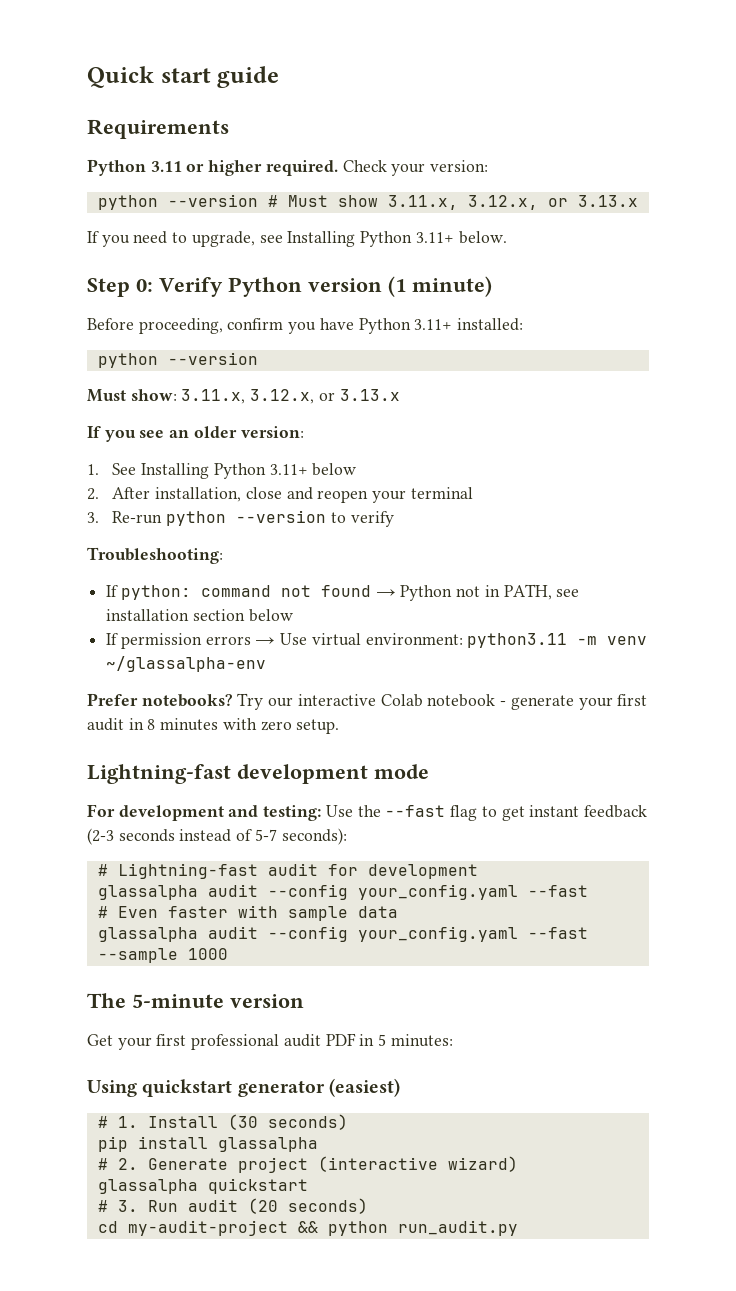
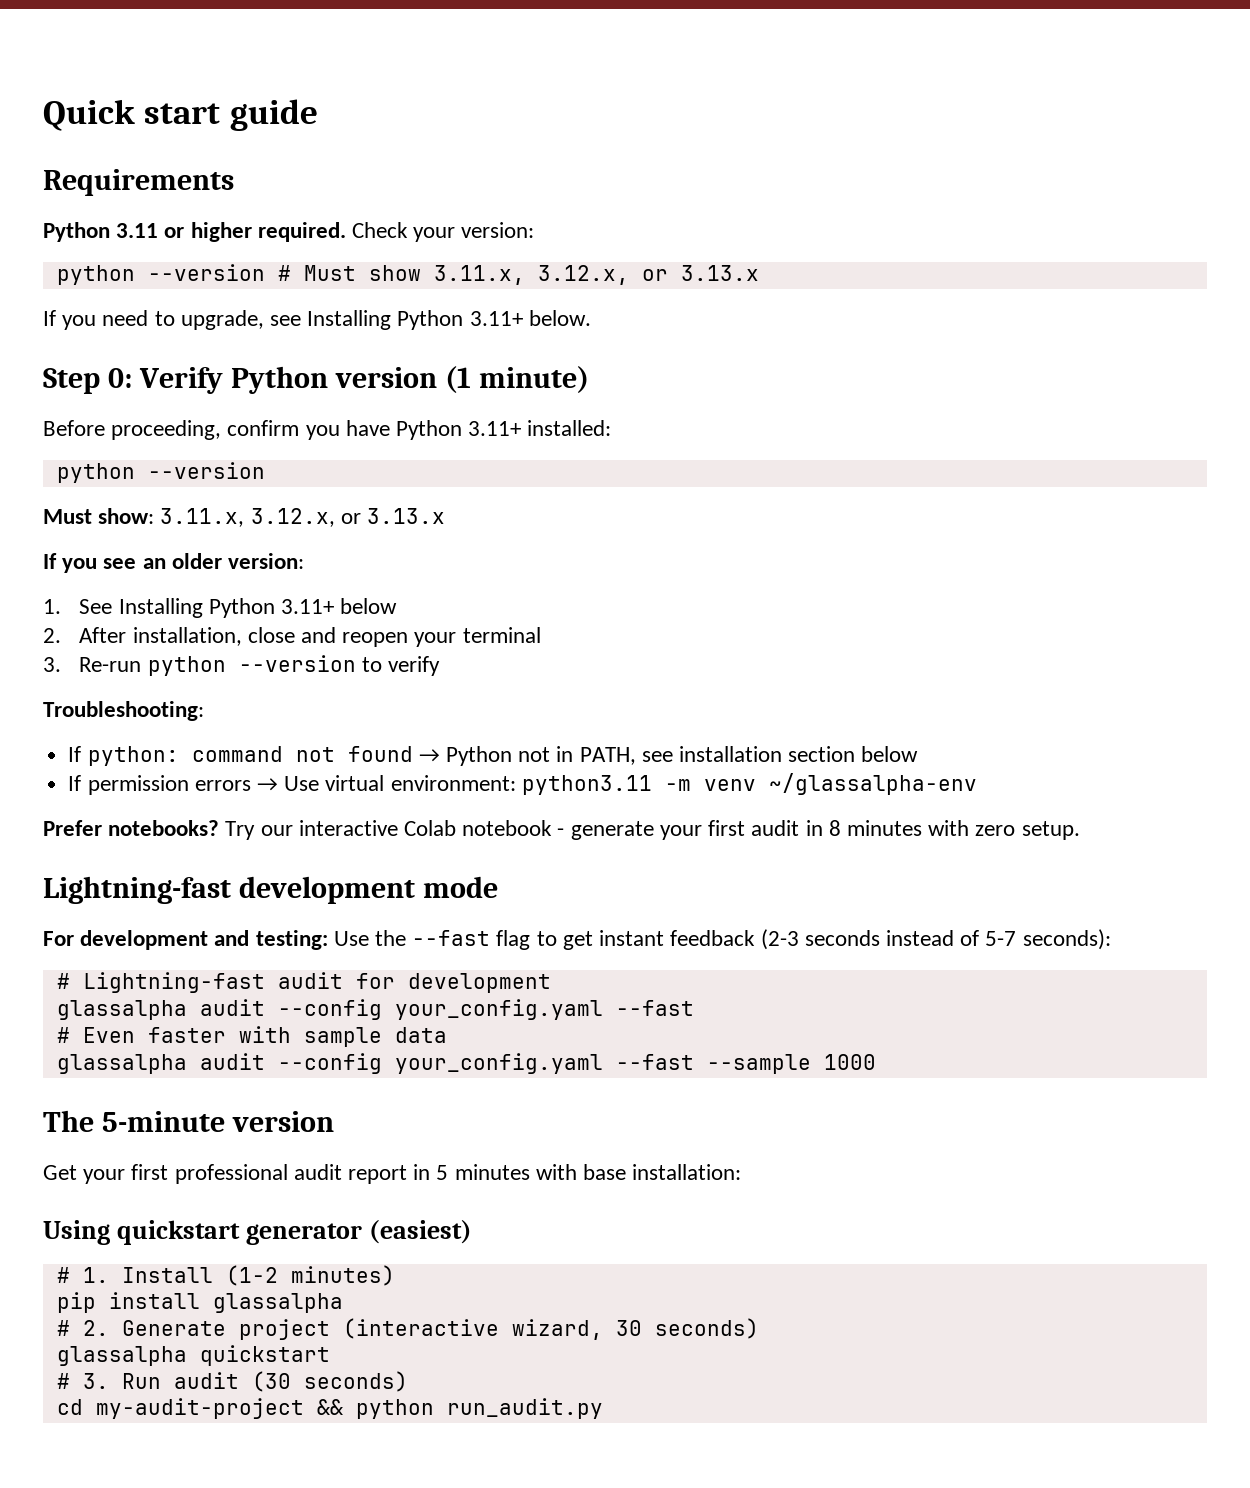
- Get your first professional audit PDF in 5 minutes:
+ Get your first professional audit report in 5 minutes with base installation:
- # 1. Install (30 seconds)
+ # 1. Install (1-2 minutes)
- # 2. Generate project (interactive wizard)
+ # 2. Generate project (interactive wizard, 30 seconds)
- # 3. Run audit (20 seconds)
+ # 3. Run audit (30 seconds)

